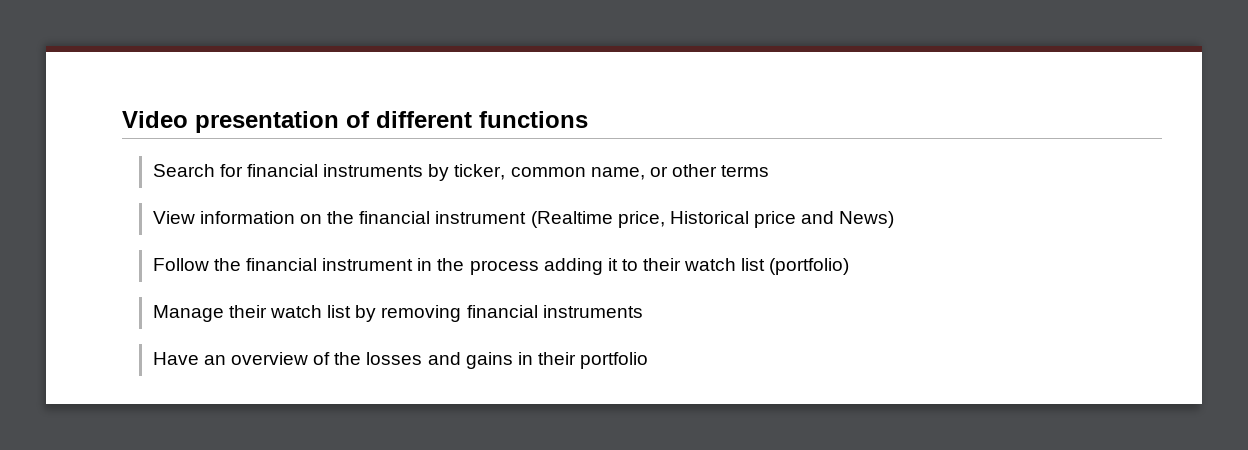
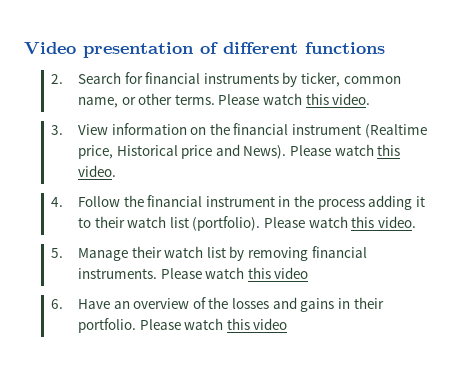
- Search for financial instruments by ticker, common name, or other terms
- View information on the financial instrument (Realtime price, Historical price and News)
- Follow the financial instrument in the process adding it to their watch list (portfolio)
- Manage their watch list by removing financial instruments
- Have an overview of the losses and gains in their portfolio
+ 2. Search for financial instruments by ticker, common name, or other terms. Please watch this video.
+ 3. View information on the financial instrument (Realtime price, Historical price and News). Please watch this video.
+ 4. Follow the financial instrument in the process adding it to their watch list (portfolio). Please watch this video.
+ 5. Manage their watch list by removing financial instruments. Please watch this video
+ 6. Have an overview of the losses and gains in their portfolio. Please watch this video

